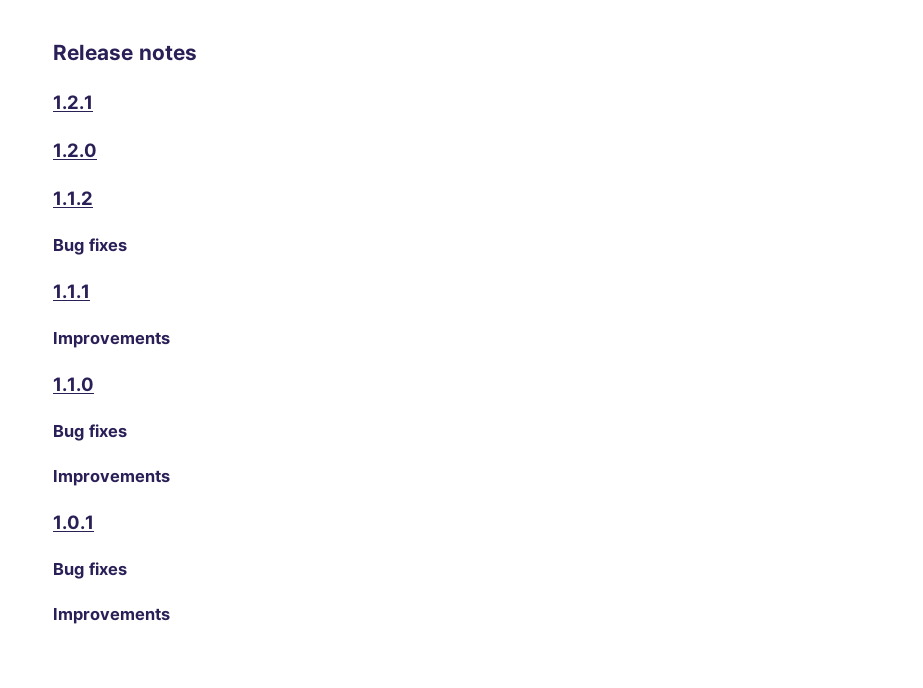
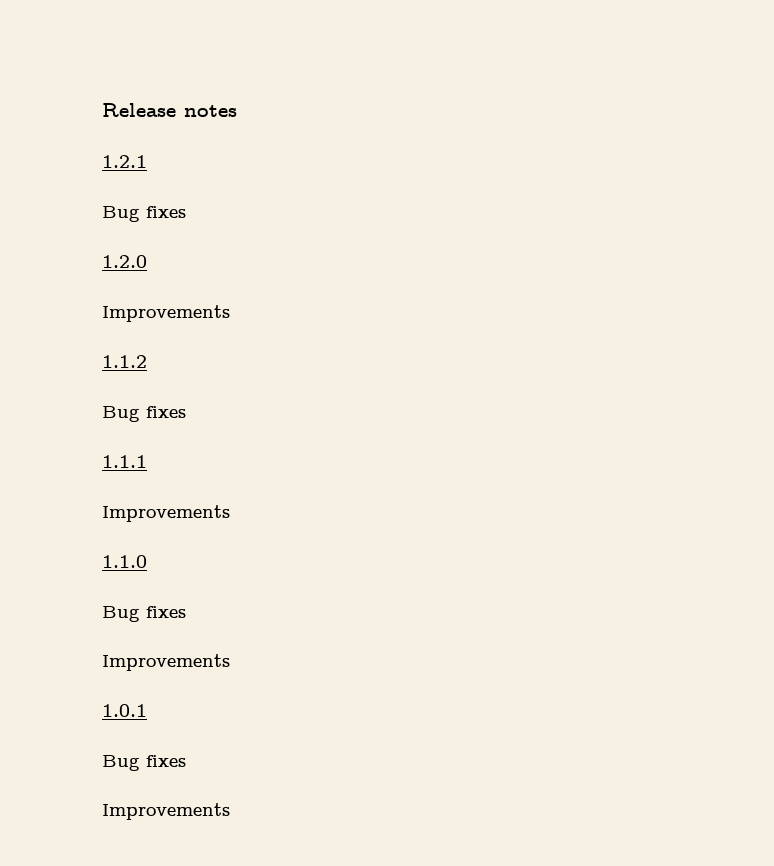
  1.2.1
+ Bug fixes
  1.2.0
+ Improvements

